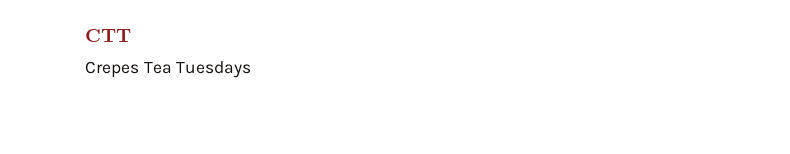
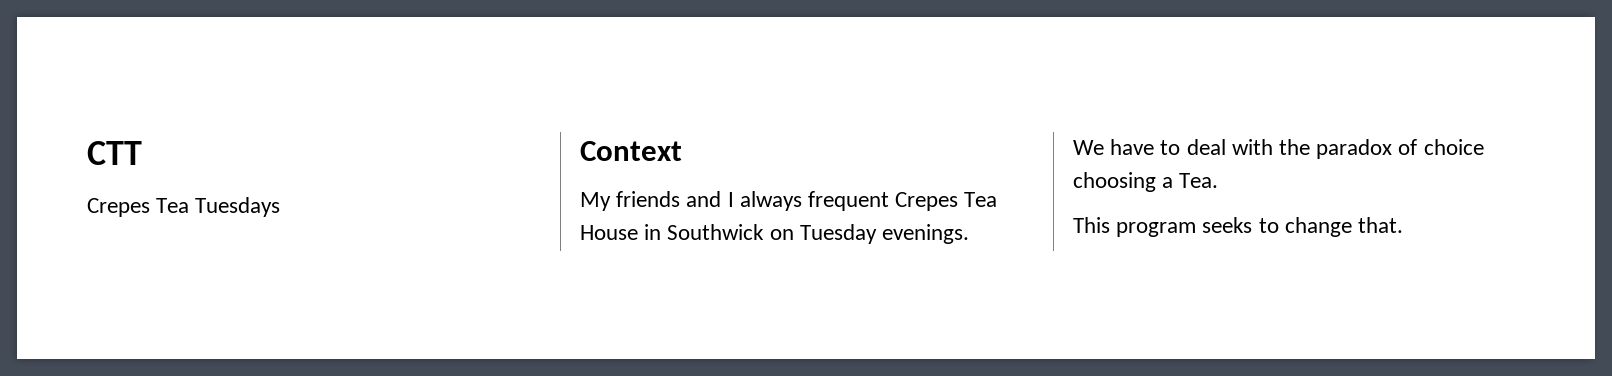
+ Context
+ My friends and I always frequent Crepes Tea House in Southwick on Tuesday evenings.
+ We have to deal with the paradox of choice choosing a Tea.
+ This program seeks to change that.

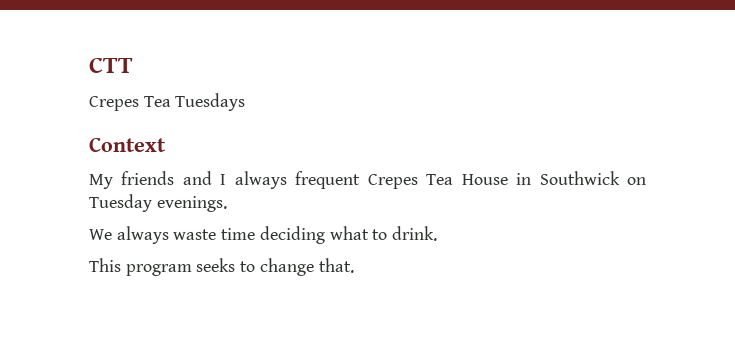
- We have to deal with the paradox of choice choosing a Tea.
+ We always waste time deciding what to drink.

